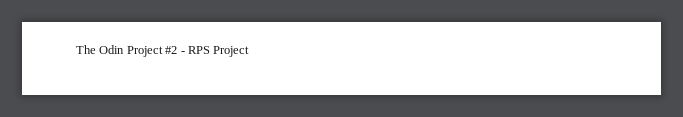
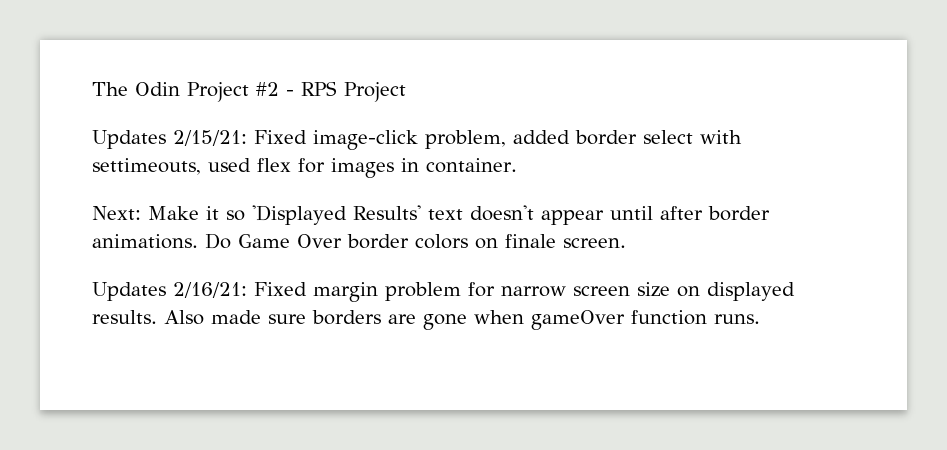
+ Updates 2/15/21: Fixed image-click problem, added border select with settimeouts, used flex for images in container.
+ Next: Make it so 'Displayed Results' text doesn't appear until after border animations. Do Game Over border colors on finale screen.
+ Updates 2/16/21: Fixed margin problem for narrow screen size on displayed results. Also made sure borders are gone when gameOver function runs.

